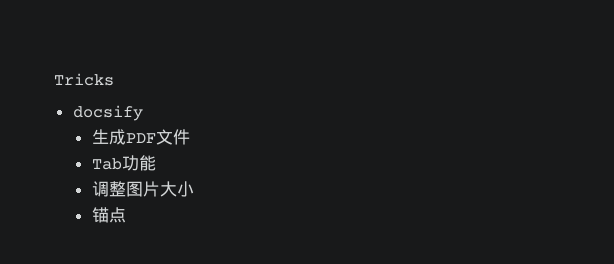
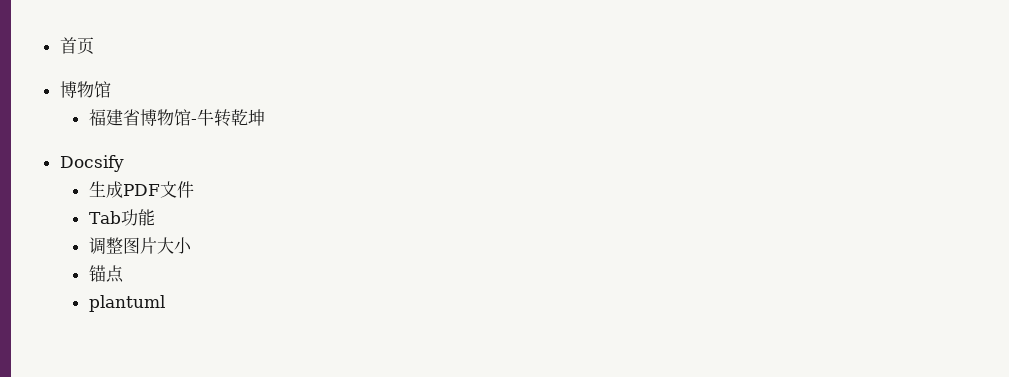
- Tricks
- docsify
+ 首页
+ 博物馆
+ 福建省博物馆-牛转乾坤
+ Docsify
+ plantuml

